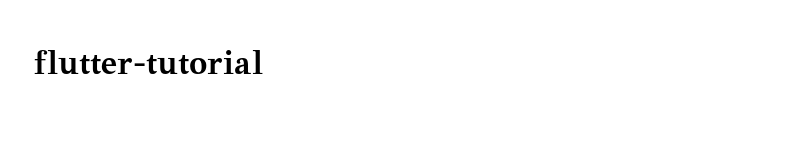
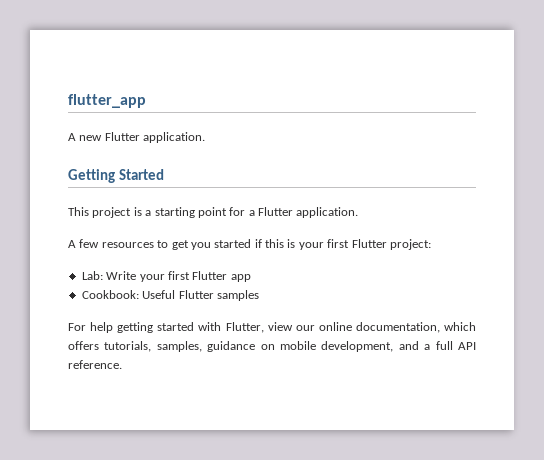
- flutter-tutorial
+ flutter_app
+ A new Flutter application.
+ Getting Started
+ This project is a starting point for a Flutter application.
+ A few resources to get you started if this is your first Flutter project:
+ Lab: Write your first Flutter app
+ Cookbook: Useful Flutter samples
+ For help getting started with Flutter, view our online documentation, which offers tutorials, samples, guidance on mobile development, and a full API reference.

